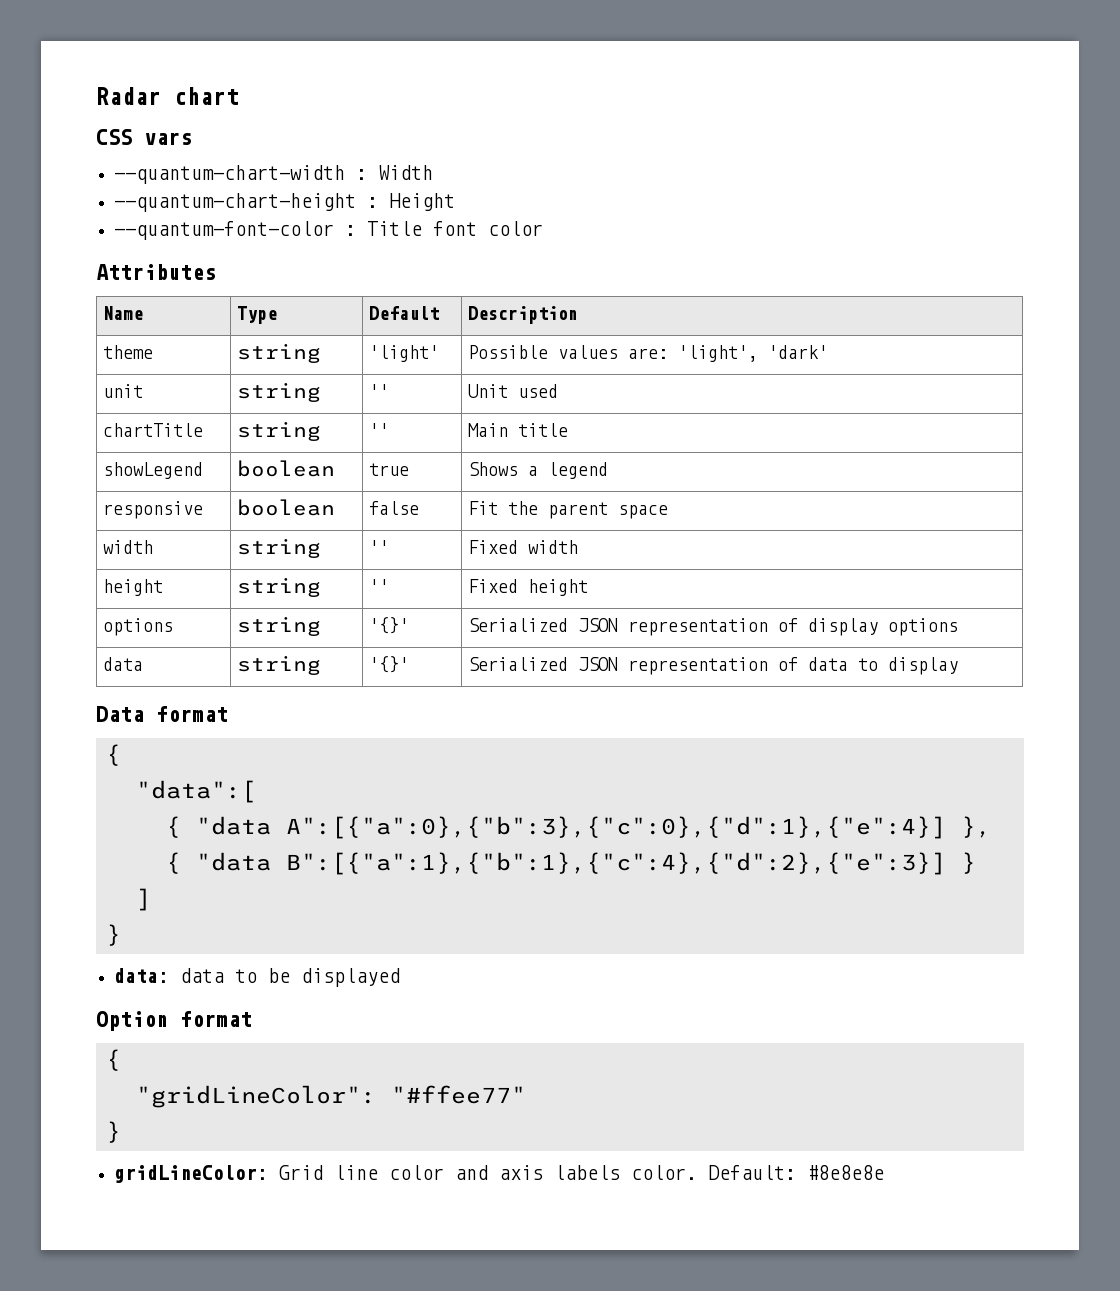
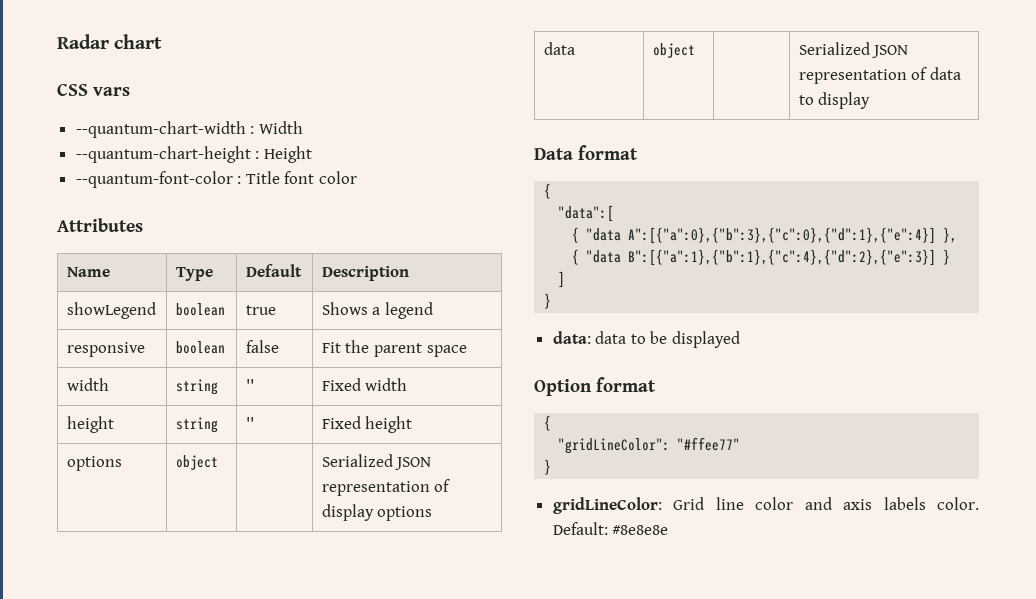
- theme | string | 'light' | Possible values are: 'light', 'dark'
- unit | string | '' | Unit used
- chartTitle | string | '' | Main title
- options | string | '{}' | Serialized JSON representation of display options
+ options | object | | Serialized JSON representation of display options
- data | string | '{}' | Serialized JSON representation of data to display
+ data | object | | Serialized JSON representation of data to display

